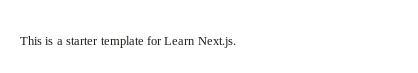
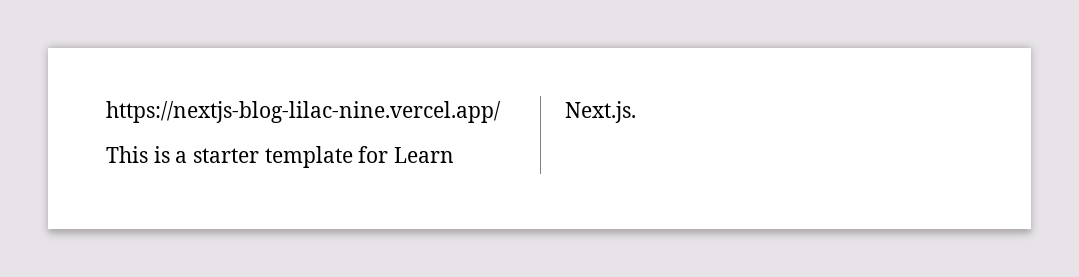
+ https://nextjs-blog-lilac-nine.vercel.app/

